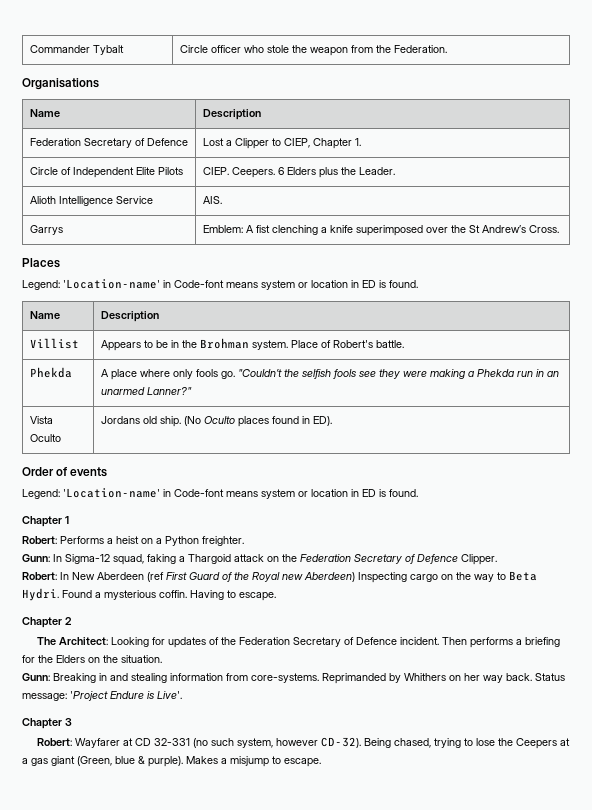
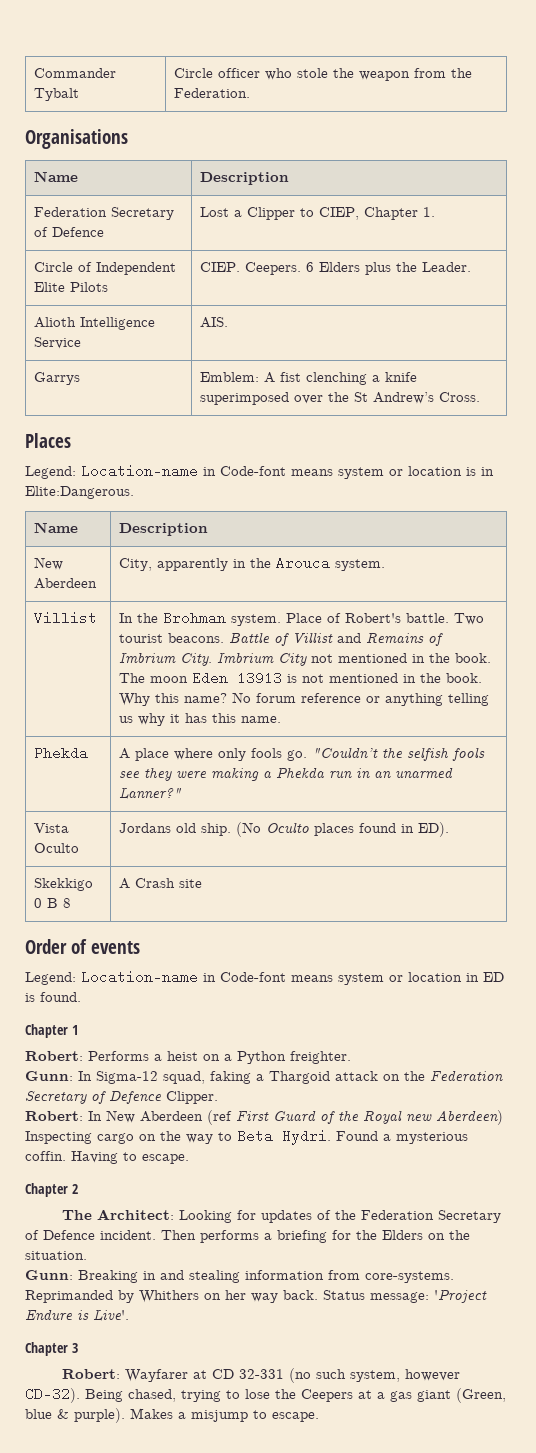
  Places
- Legend: 'Location-name' in Code-font means system or location in ED is found.
+ Legend: Location-name in Code-font means system or location is in Elite:Dangerous.
  Name | Description
- Villist | Appears to be in the Brohman system. Place of Robert's battle.
+ New Aberdeen | City, apparently in the Arouca system.
+ Villist | In the Brohman system. Place of Robert's battle. Two tourist beacons. Battle of Villist and Remains of Imbrium City. Imbrium City not mentioned in the book. The moon Eden 13913 is not mentioned in the book. Why this name? No forum reference or anything telling us why it has this name.
+ Skekkigo 0 B 8 | A Crash site
  Order of events
- Legend: 'Location-name' in Code-font means system or location in ED is found.
+ Legend: Location-name in Code-font means system or location in ED is found.

